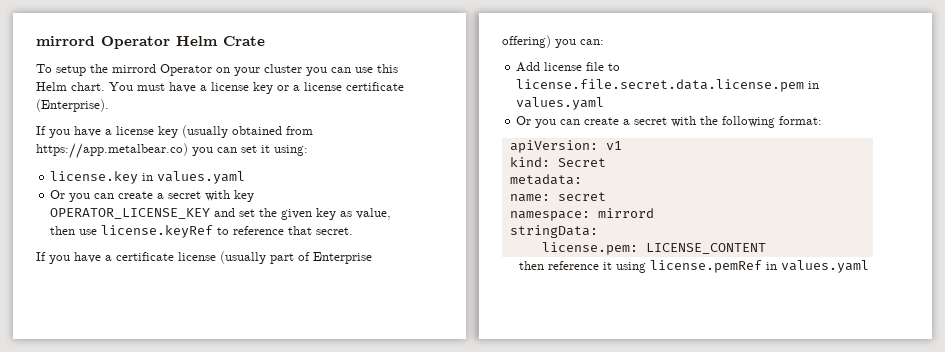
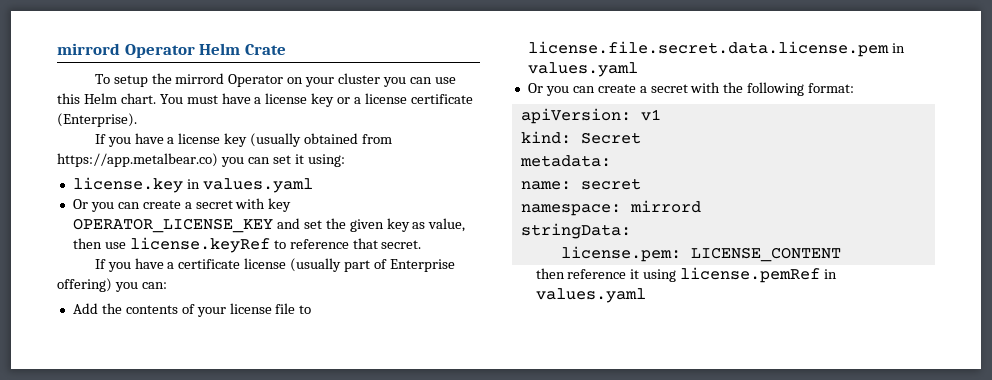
- Add license file to license.file.secret.data.license.pem in values.yaml
+ Add the contents of your license file to license.file.secret.data.license.pem in values.yaml

